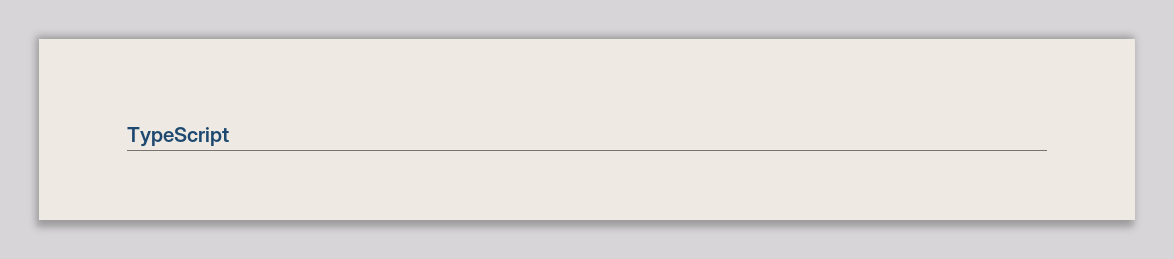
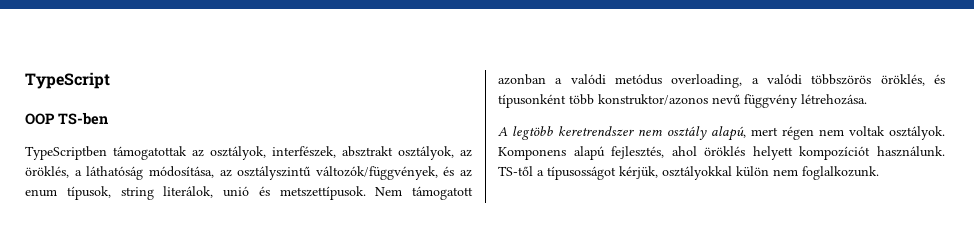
+ OOP TS-ben
+ TypeScriptben támogatottak az osztályok, interfészek, absztrakt osztályok, az öröklés, a láthatóság módosítása, az osztályszintű változók/függvények, és az enum típusok, string literálok, unió és metszettípusok. Nem támogatott azonban a valódi metódus overloading, a valódi többszörös öröklés, és típusonként több konstruktor/azonos nevű függvény létrehozása.
+ A legtöbb keretrendszer nem osztály alapú, mert régen nem voltak osztályok. Komponens alapú fejlesztés, ahol öröklés helyett kompozíciót használunk. TS-től a típusosságot kérjük, osztályokkal külön nem foglalkozunk.

